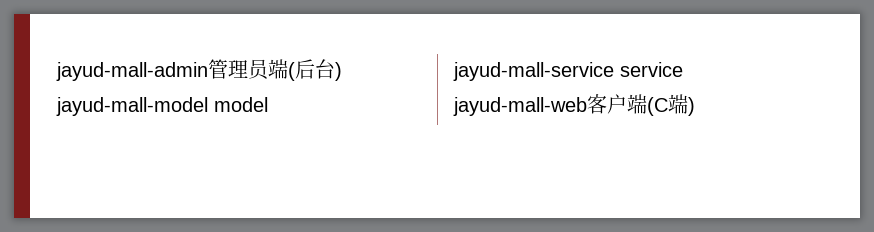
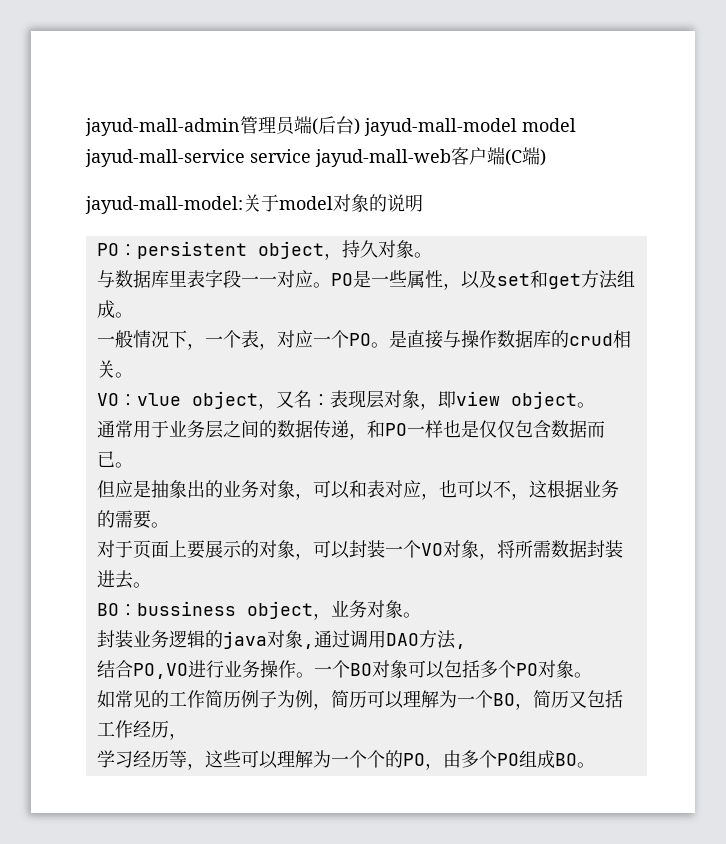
+ jayud-mall-model:关于model对象的说明
+ PO：persistent object，持久对象。
+ 与数据库里表字段一一对应。PO是一些属性，以及set和get方法组成。
+ 一般情况下，一个表，对应一个PO。是直接与操作数据库的crud相关。
+ VO：vlue object，又名：表现层对象，即view object。
+ 通常用于业务层之间的数据传递，和PO一样也是仅仅包含数据而已。
+ 但应是抽象出的业务对象，可以和表对应，也可以不，这根据业务的需要。
+ 对于页面上要展示的对象，可以封装一个VO对象，将所需数据封装进去。
+ BO：bussiness object，业务对象。
+ 封装业务逻辑的java对象,通过调用DAO方法,
+ 结合PO,VO进行业务操作。一个BO对象可以包括多个PO对象。
+ 如常见的工作简历例子为例，简历可以理解为一个BO，简历又包括工作经历，
+ 学习经历等，这些可以理解为一个个的PO，由多个PO组成BO。

